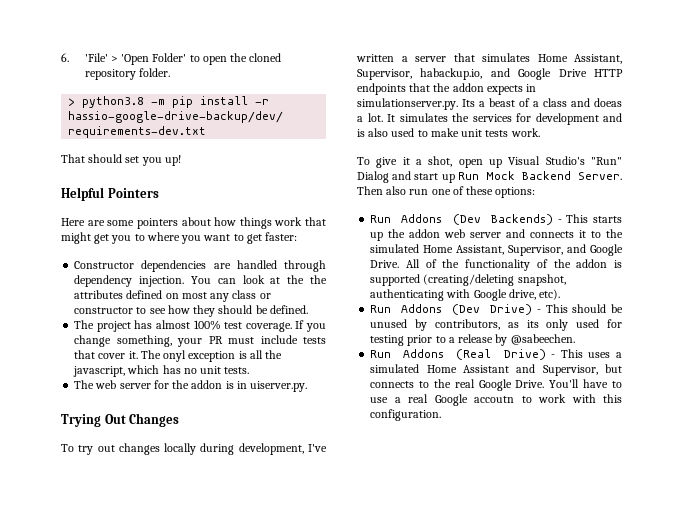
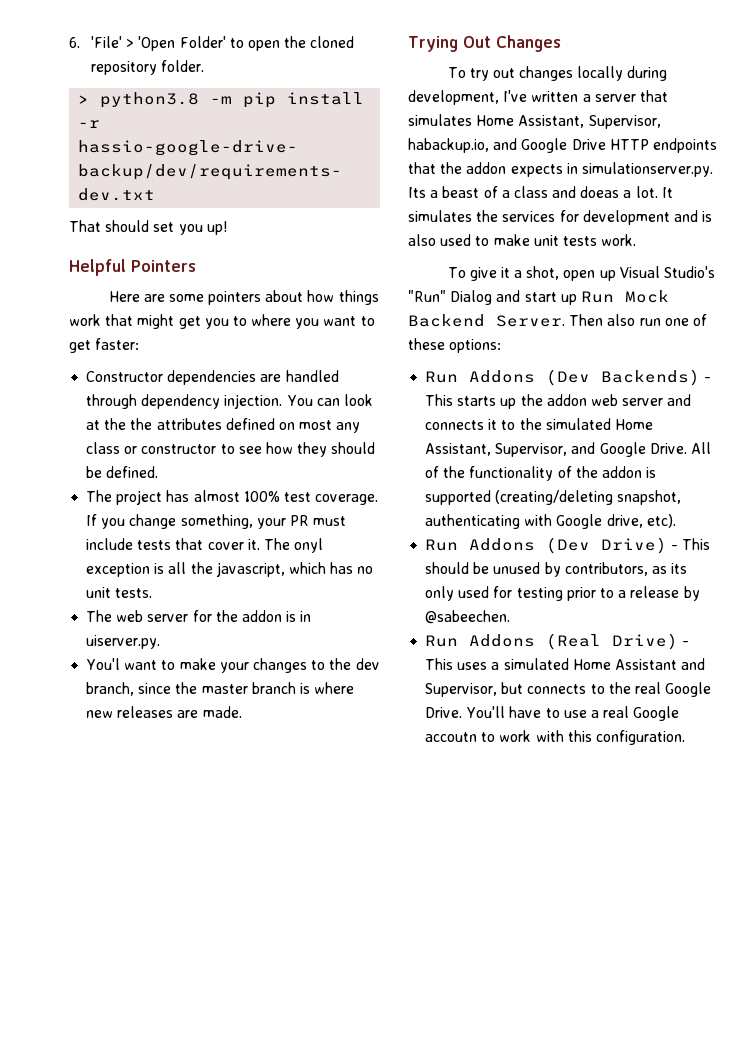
+ You'l want to make your changes to the dev branch, since the master branch is where new releases are made.

